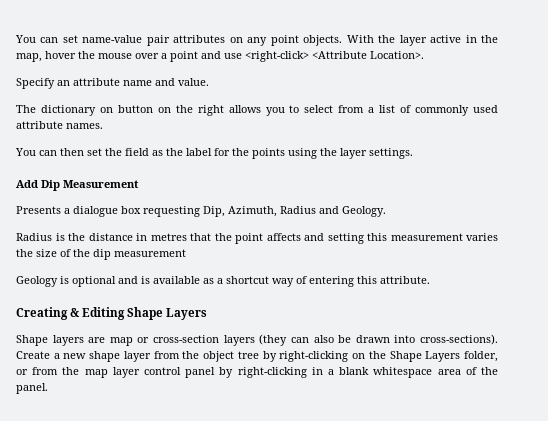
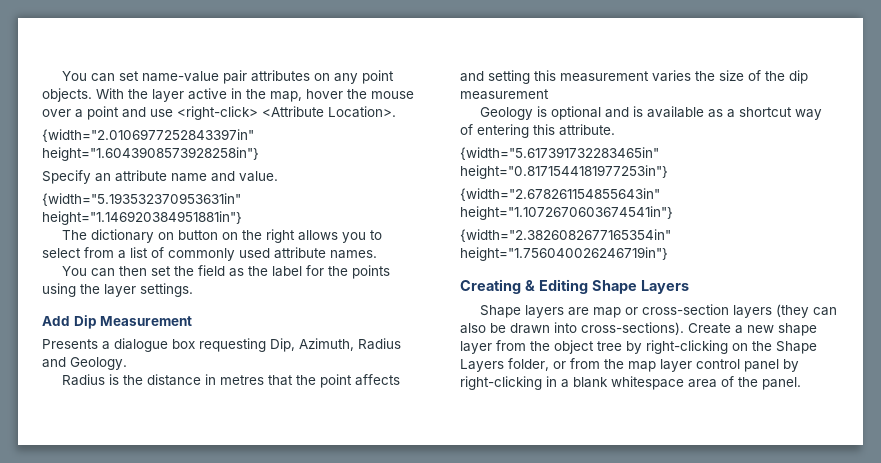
+ {width="2.0106977252843397in" height="1.6043908573928258in"}
+ {width="5.193532370953631in" height="1.146920384951881in"}
+ {width="5.617391732283465in" height="0.8171544181977253in"}
+ {width="2.678261154855643in" height="1.1072670603674541in"}
+ {width="2.3826082677165354in" height="1.756040026246719in"}

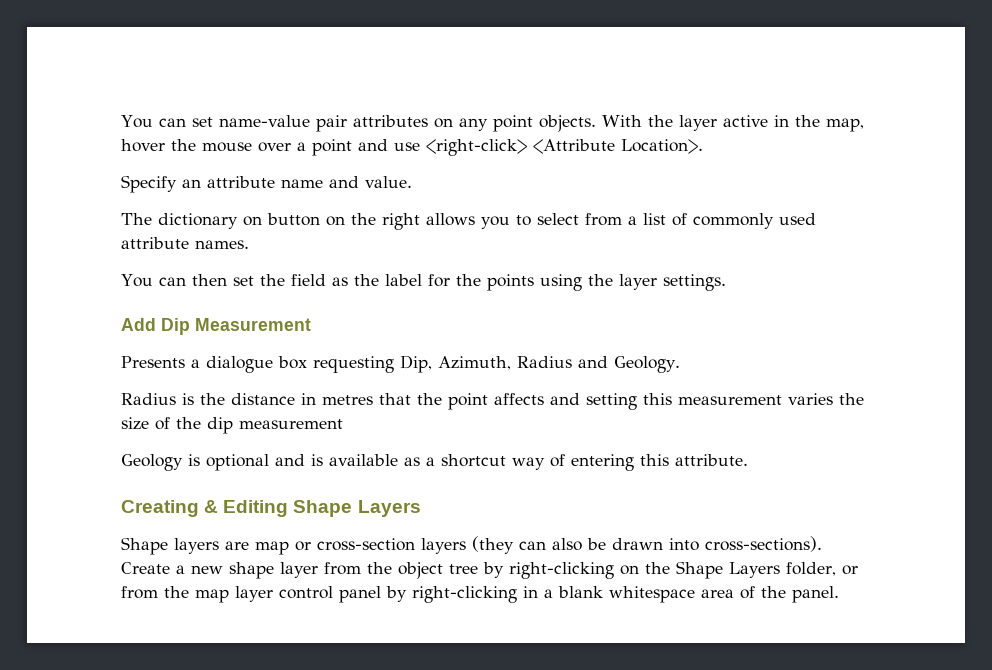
- {width="2.0106977252843397in" height="1.6043908573928258in"}
- {width="5.193532370953631in" height="1.146920384951881in"}
- {width="5.617391732283465in" height="0.8171544181977253in"}
- {width="2.678261154855643in" height="1.1072670603674541in"}
- {width="2.3826082677165354in" height="1.756040026246719in"}

